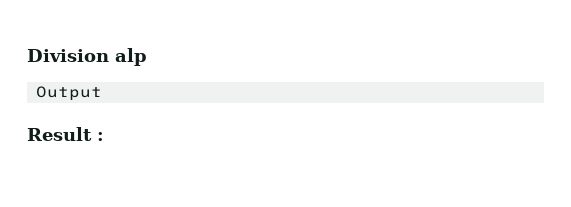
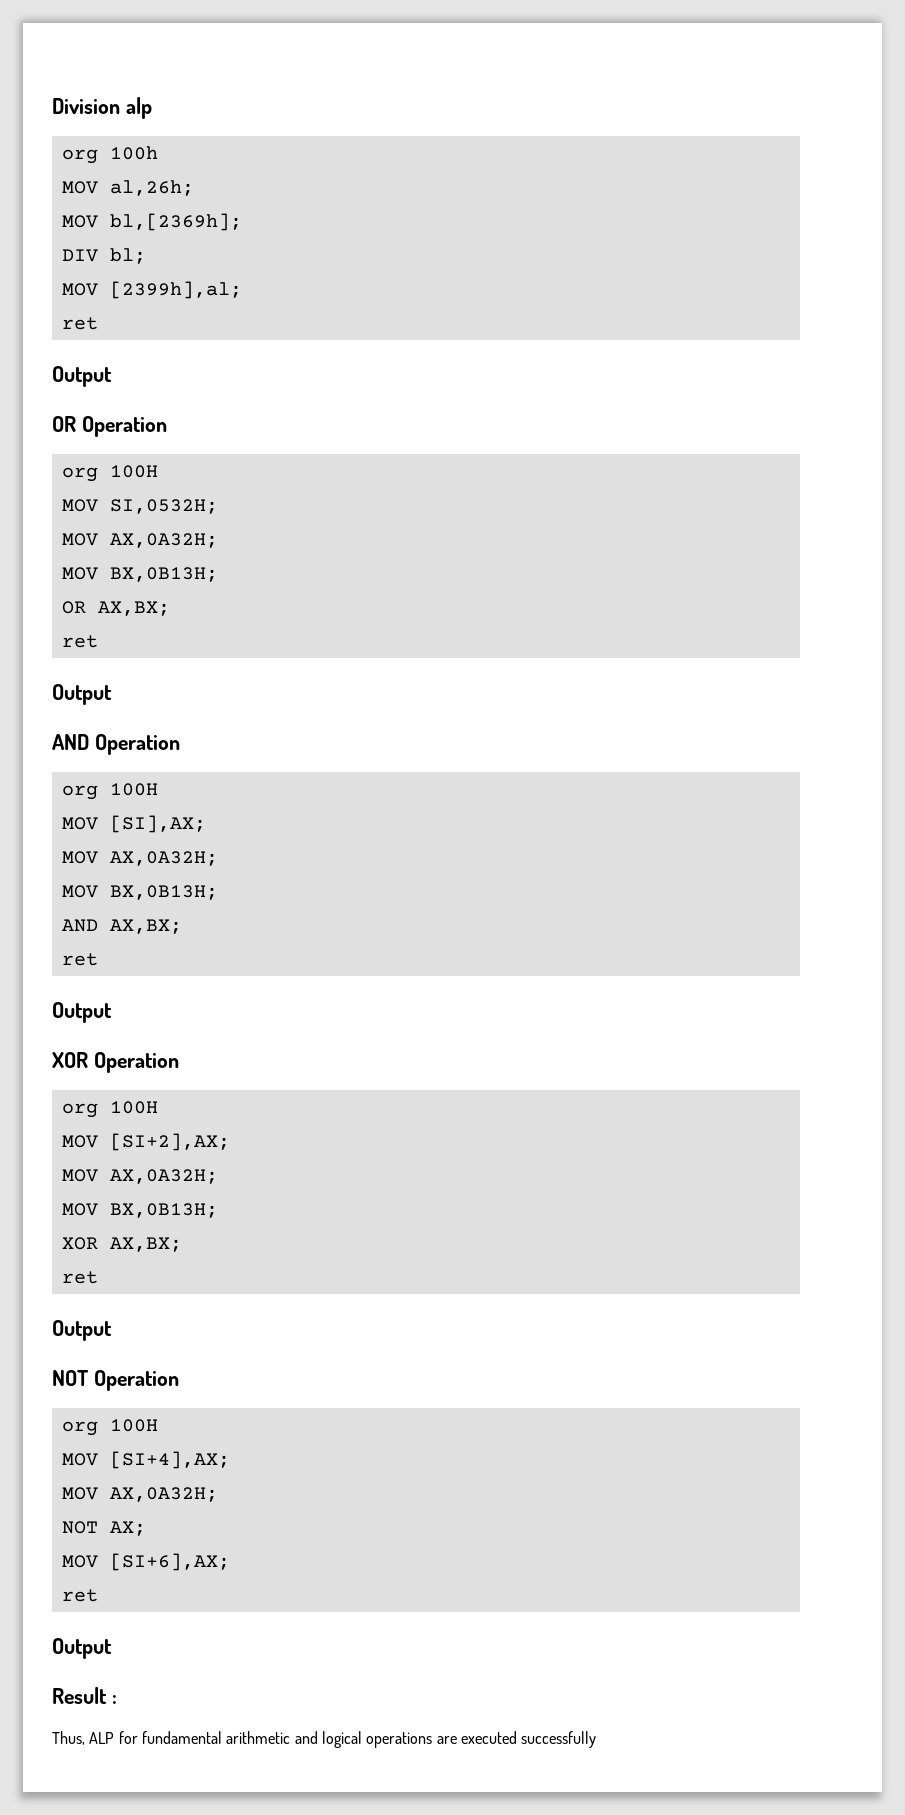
+ org 100h
+ MOV al,26h;
+ MOV bl,[2369h];
+ DIV bl;
+ MOV [2399h],al;
+ ret
+ Output
+ OR Operation
+ org 100H
+ MOV SI,0532H;
+ MOV AX,0A32H;
+ MOV BX,0B13H;
+ OR AX,BX;
+ ret
+ Output
+ AND Operation
+ org 100H
+ MOV [SI],AX;
+ MOV AX,0A32H;
+ MOV BX,0B13H;
+ AND AX,BX;
+ ret
+ Output
+ XOR Operation
+ org 100H
+ MOV [SI+2],AX;
+ MOV AX,0A32H;
+ MOV BX,0B13H;
+ XOR AX,BX;
+ ret
+ Output
+ NOT Operation
+ org 100H
+ MOV [SI+4],AX;
+ MOV AX,0A32H;
+ NOT AX;
+ MOV [SI+6],AX;
+ ret
  Output
  Result :
+ Thus, ALP for fundamental arithmetic and logical operations are executed successfully

